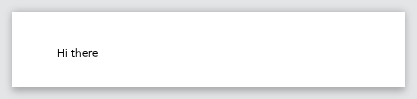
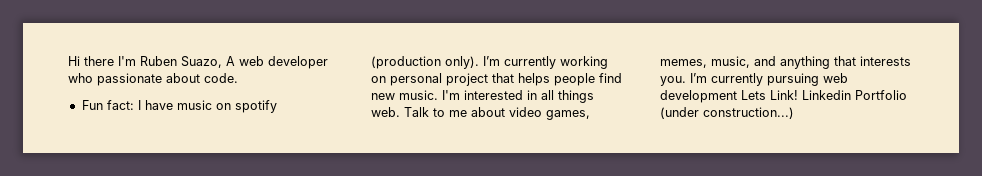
- Hi there
+ Hi there I'm Ruben Suazo, A web developer who passionate about code.
+ Fun fact: I have music on spotify (production only). I’m currently working on personal project that helps people find new music. I'm interested in all things web. Talk to me about video games, memes, music, and anything that interests you. I’m currently pursuing web development Lets Link! Linkedin Portfolio (under construction...)

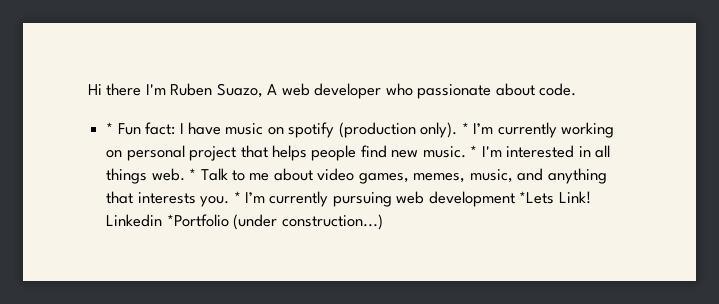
- Fun fact: I have music on spotify (production only).
+ * Fun fact: I have music on spotify (production only).
- I’m currently working on personal project that helps people find new music.
+ * I’m currently working on personal project that helps people find new music.
- I'm interested in all things web.
+ * I'm interested in all things web.
- Talk to me about video games, memes, music, and anything that interests you.
+ * Talk to me about video games, memes, music, and anything that interests you.
- I’m currently pursuing web development Lets Link!
+ * I’m currently pursuing web development *Lets Link!
- Linkedin Portfolio (under construction...)
+ Linkedin *Portfolio (under construction...)

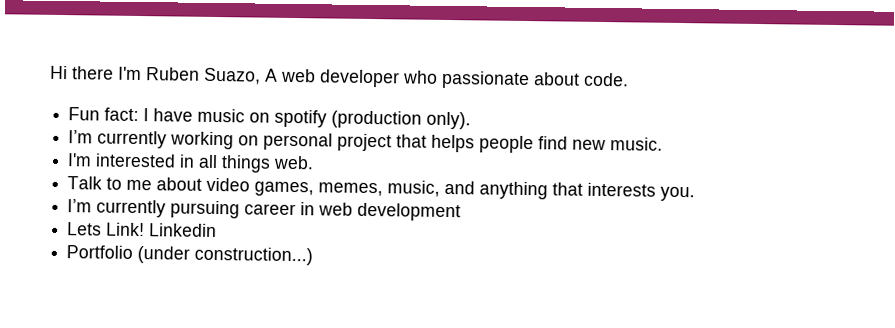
- * Fun fact: I have music on spotify (production only). * I’m currently working on personal project that helps people find new music. * I'm interested in all things web. * Talk to me about video games, memes, music, and anything that interests you. * I’m currently pursuing web development *Lets Link!
+ Fun fact: I have music on spotify (production only).
+ I’m currently working on personal project that helps people find new music.
+ I'm interested in all things web.
+ Talk to me about video games, memes, music, and anything that interests you.
+ I’m currently pursuing career in web development
+ Lets Link!
- Linkedin *Portfolio (under construction...)
+ Linkedin
+ Portfolio (under construction...)

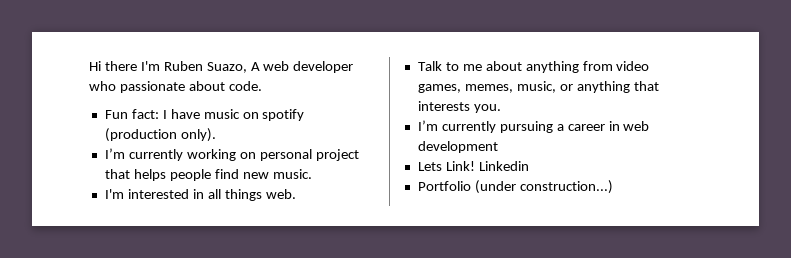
- Talk to me about video games, memes, music, and anything that interests you.
+ Talk to me about anything from video games, memes, music, or anything that interests you.
- I’m currently pursuing career in web development
+ I’m currently pursuing a career in web development

